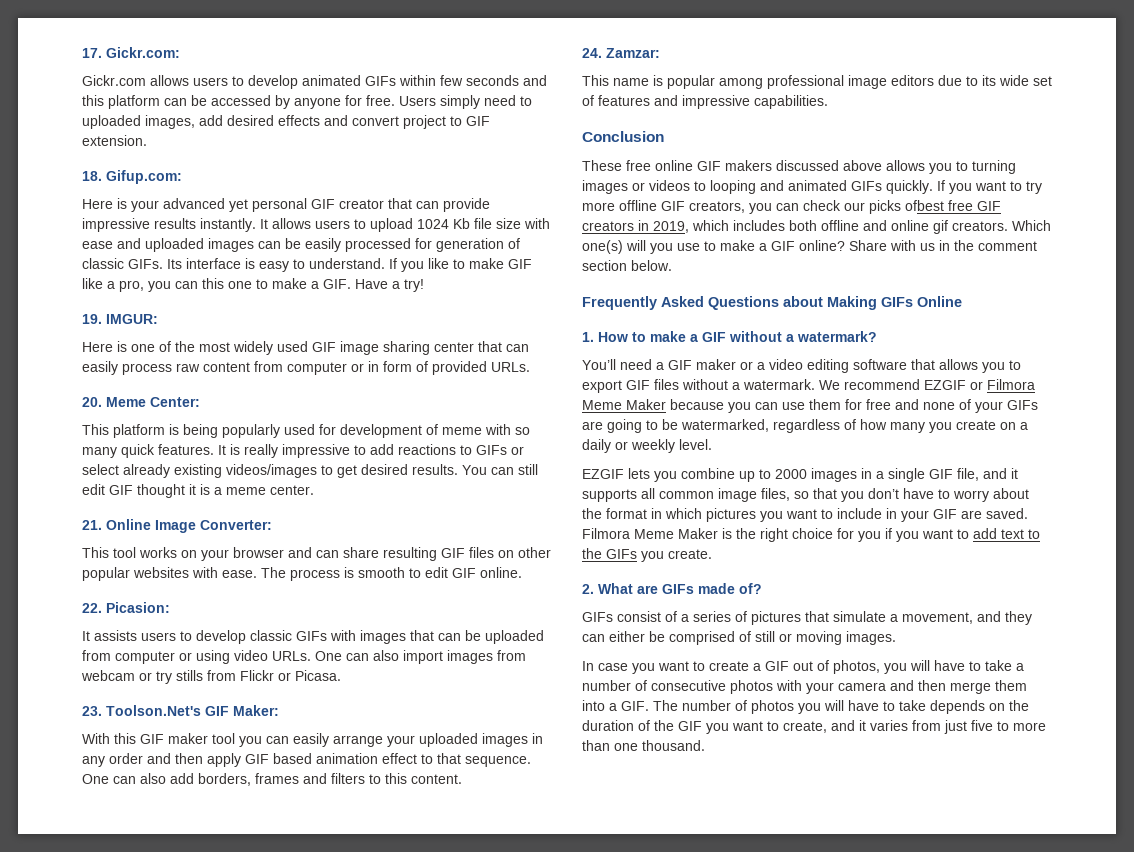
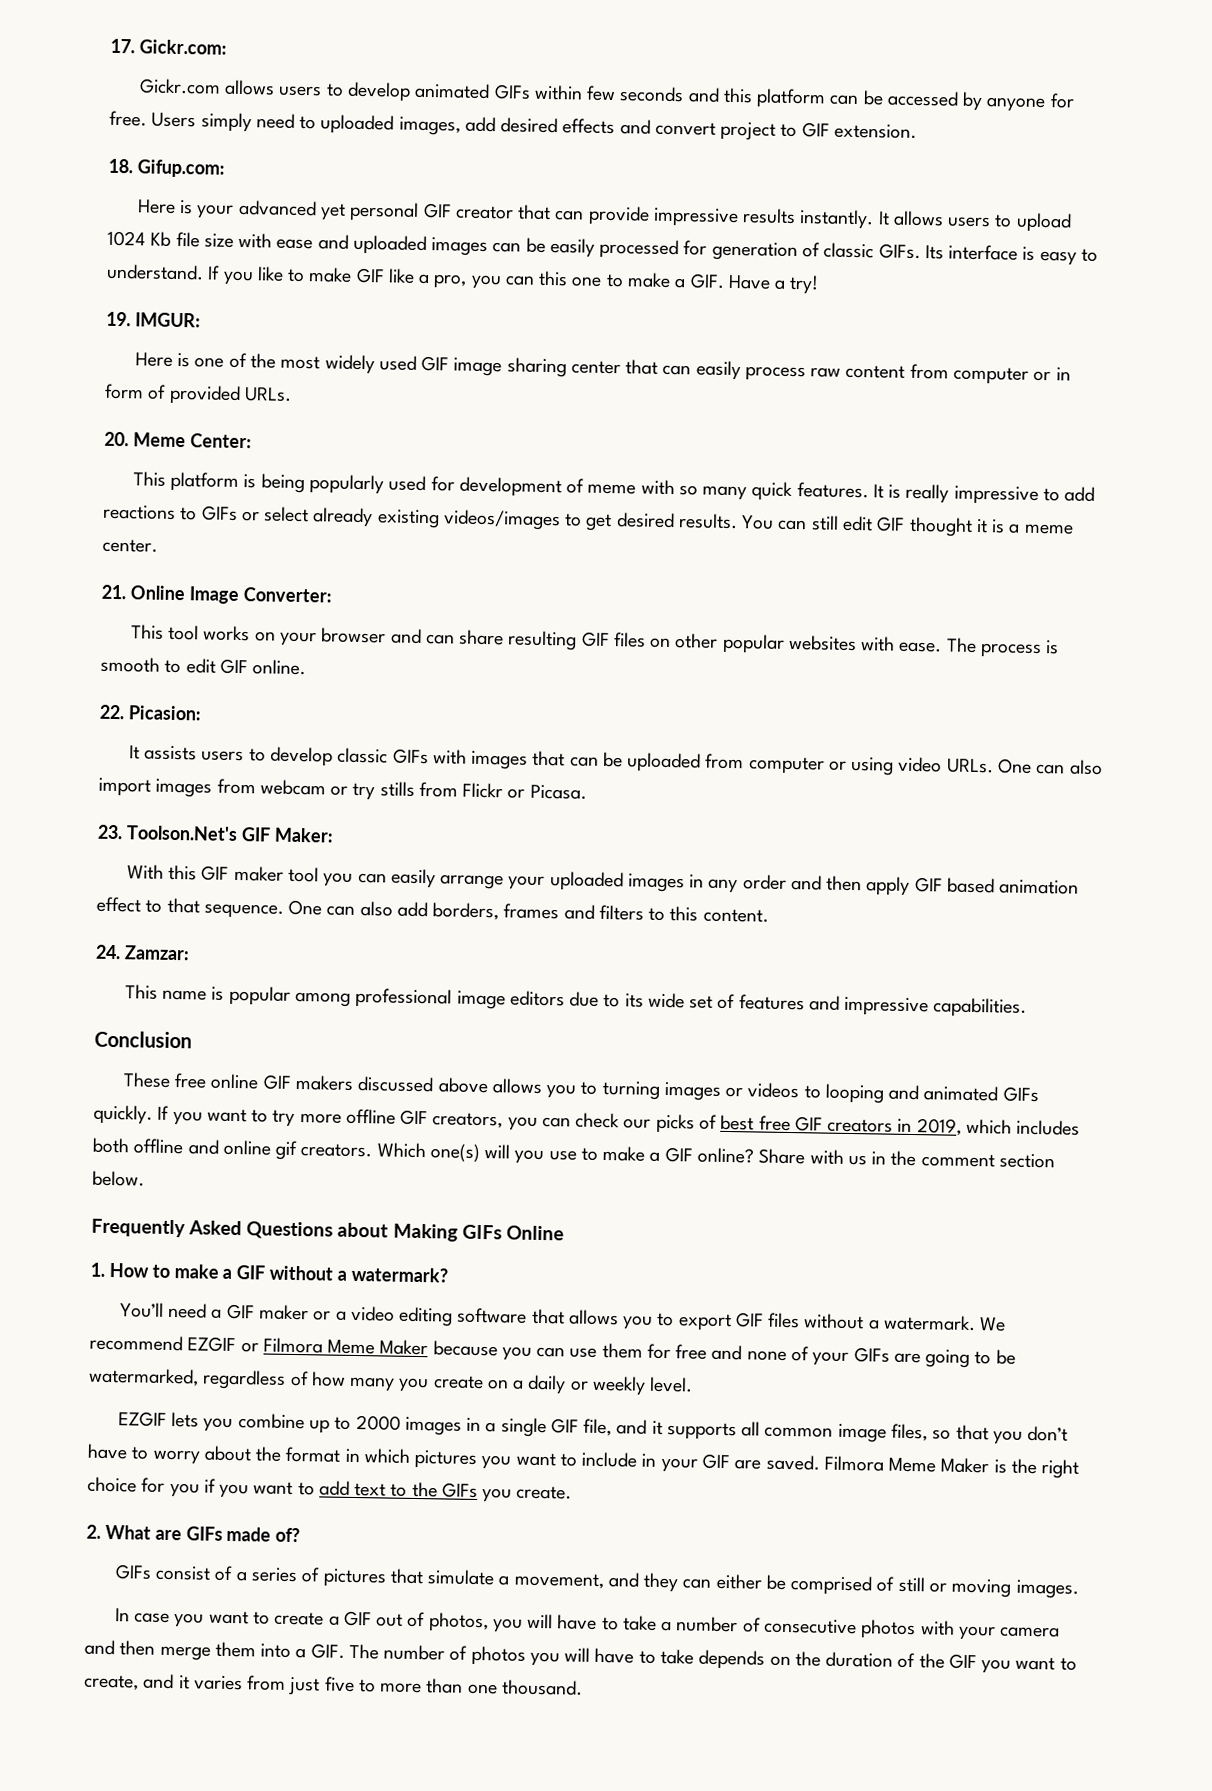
- If you want to try more offline GIF creators, you can check our picks ofbest free GIF creators in 2019, which includes both offline and online gif creators.
+ If you want to try more offline GIF creators, you can check our picks of best free GIF creators in 2019, which includes both offline and online gif creators.

